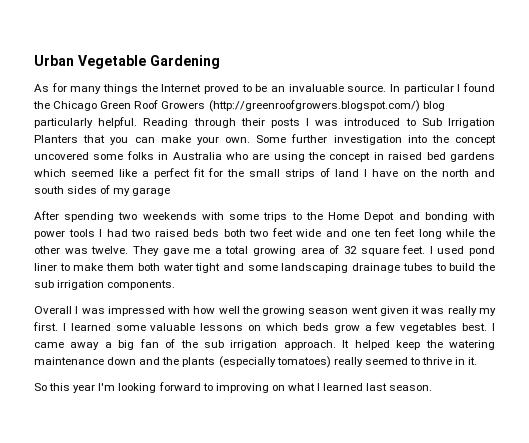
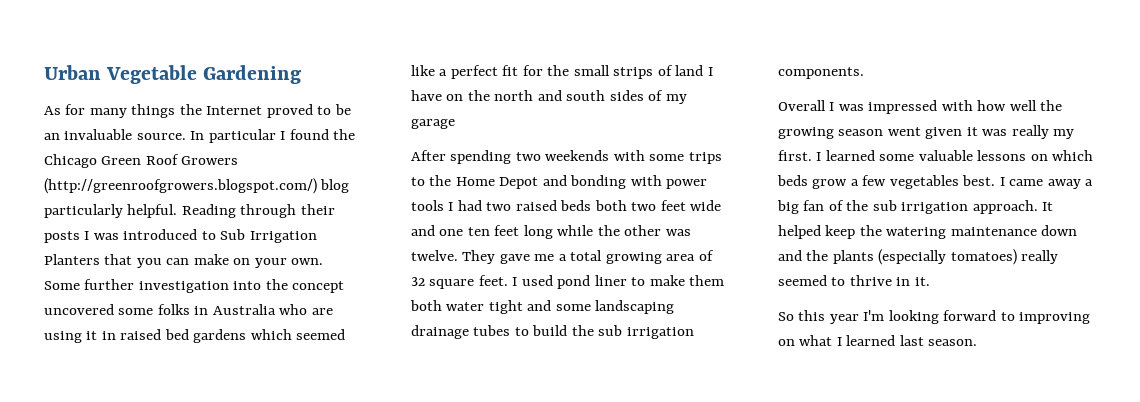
- Reading through their posts I was introduced to Sub Irrigation Planters that you can make your own.
+ Reading through their posts I was introduced to Sub Irrigation Planters that you can make on your own.
- Some further investigation into the concept uncovered some folks in Australia who are using the concept in raised bed gardens which seemed like a perfect fit for the small strips of land I have on the north and south sides of my garage
+ Some further investigation into the concept uncovered some folks in Australia who are using it in raised bed gardens which seemed like a perfect fit for the small strips of land I have on the north and south sides of my garage

